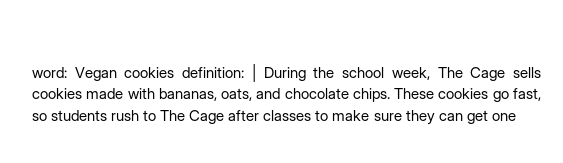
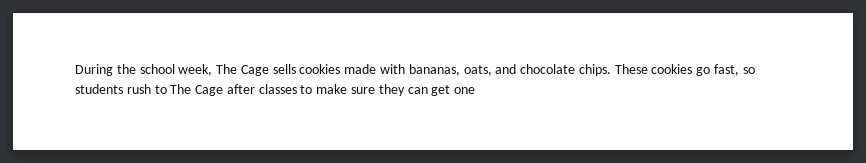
- word: Vegan cookies definition: | During the school week, The Cage sells cookies made with bananas, oats, and chocolate chips.
+ During the school week, The Cage sells cookies made with bananas, oats, and chocolate chips.

